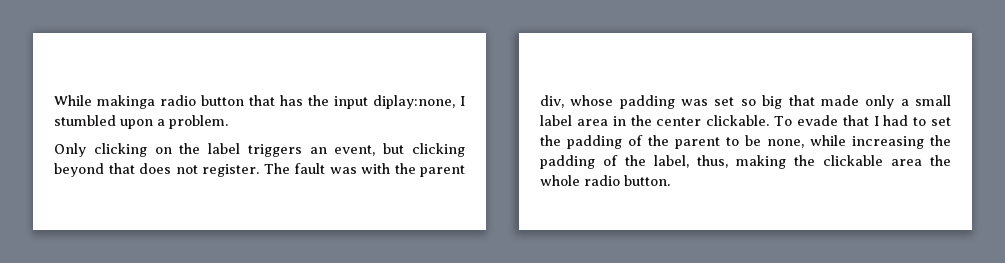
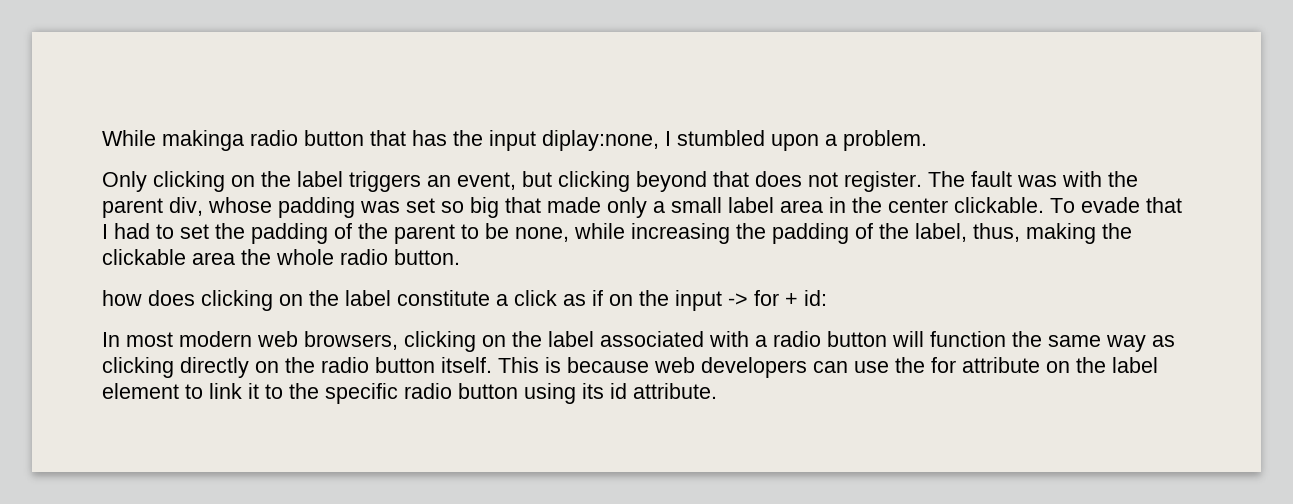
+ how does clicking on the label constitute a click as if on the input -> for + id:
+ In most modern web browsers, clicking on the label associated with a radio button will function the same way as clicking directly on the radio button itself. This is because web developers can use the for attribute on the label element to link it to the specific radio button using its id attribute.

